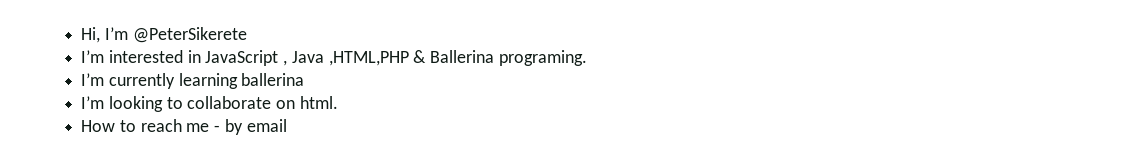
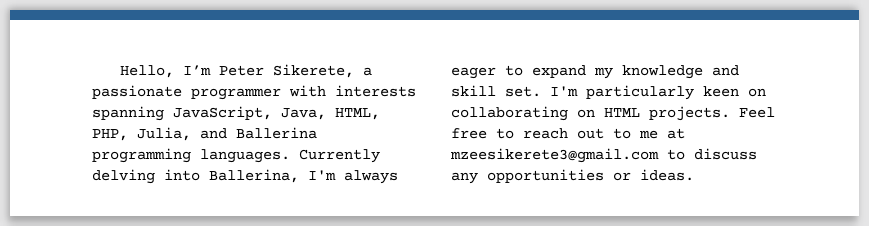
- Hi, I’m @PeterSikerete
- I’m interested in JavaScript , Java ,HTML,PHP & Ballerina programing.
- I’m currently learning ballerina
- I’m looking to collaborate on html.
- How to reach me - by email
+ Hello, I’m Peter Sikerete, a passionate programmer with interests spanning JavaScript, Java, HTML, PHP, Julia, and Ballerina programming languages. Currently delving into Ballerina, I'm always eager to expand my knowledge and skill set. I'm particularly keen on collaborating on HTML projects. Feel free to reach out to me at mzeesikerete3@gmail.com to discuss any opportunities or ideas.

